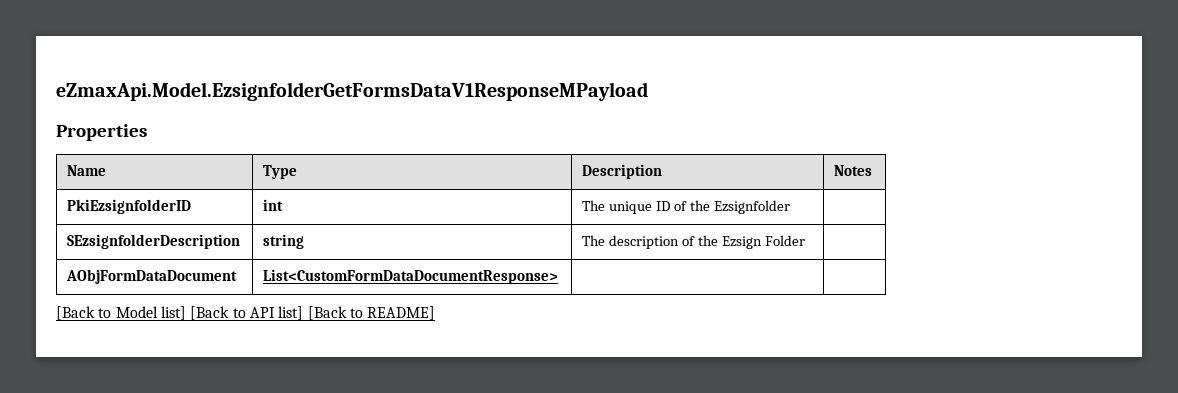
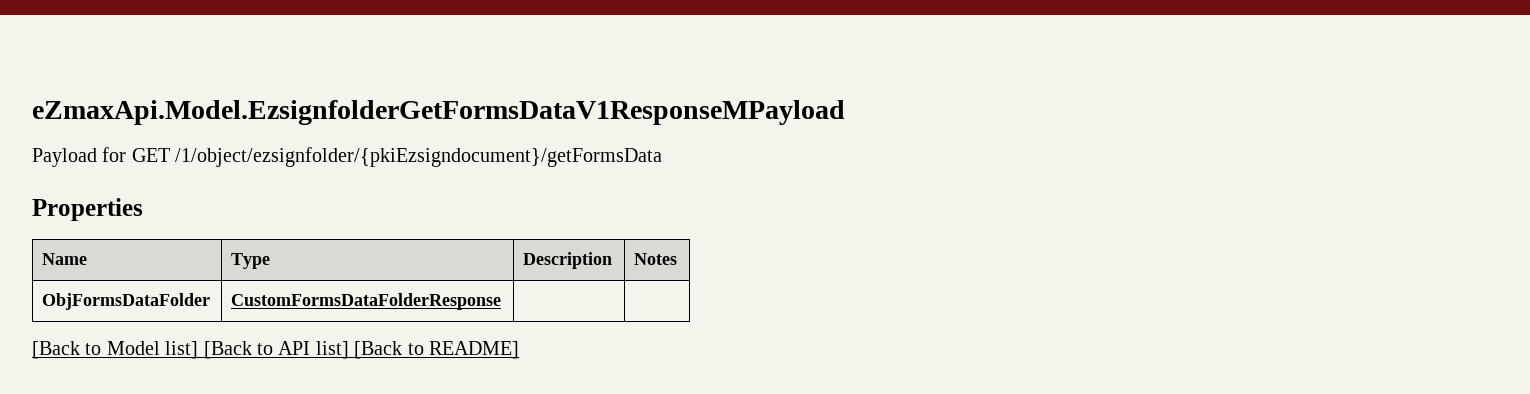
+ Payload for GET /1/object/ezsignfolder/{pkiEzsigndocument}/getFormsData
- PkiEzsignfolderID | int | The unique ID of the Ezsignfolder |
- SEzsignfolderDescription | string | The description of the Ezsign Folder |
- AObjFormDataDocument | List<CustomFormDataDocumentResponse> | |
+ ObjFormsDataFolder | CustomFormsDataFolderResponse | |

